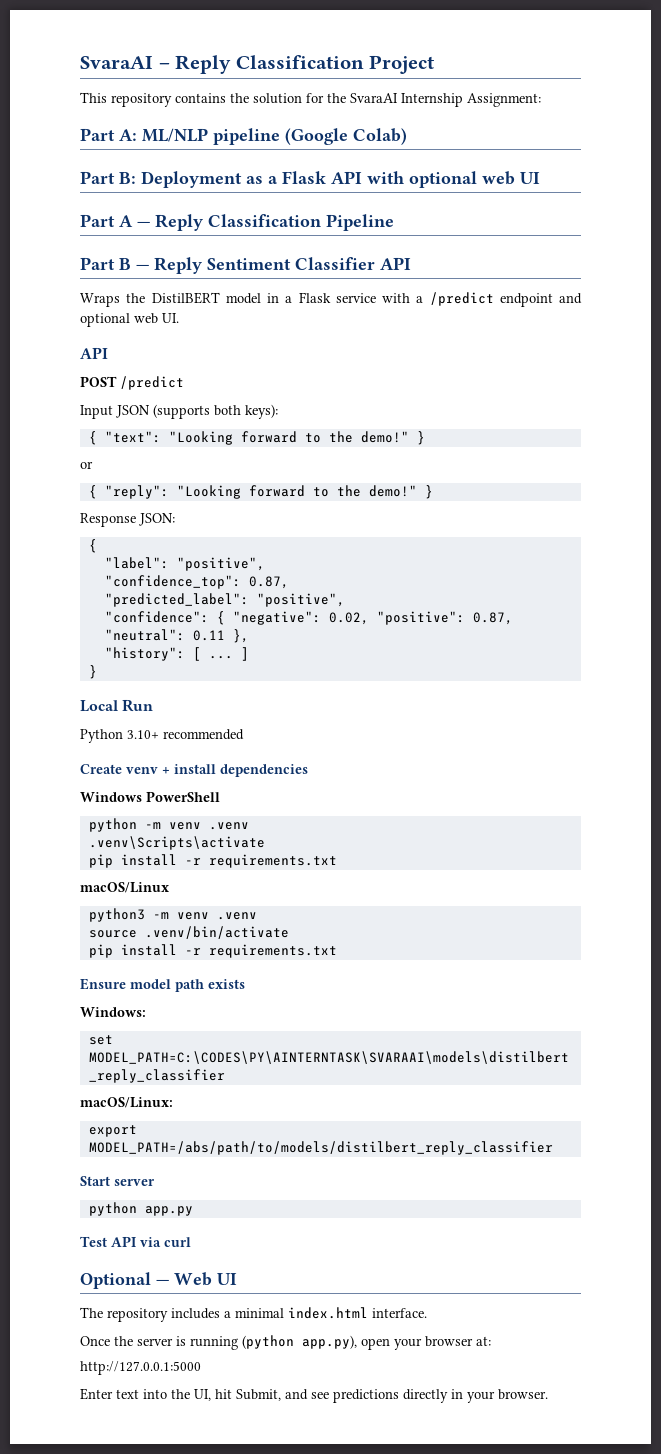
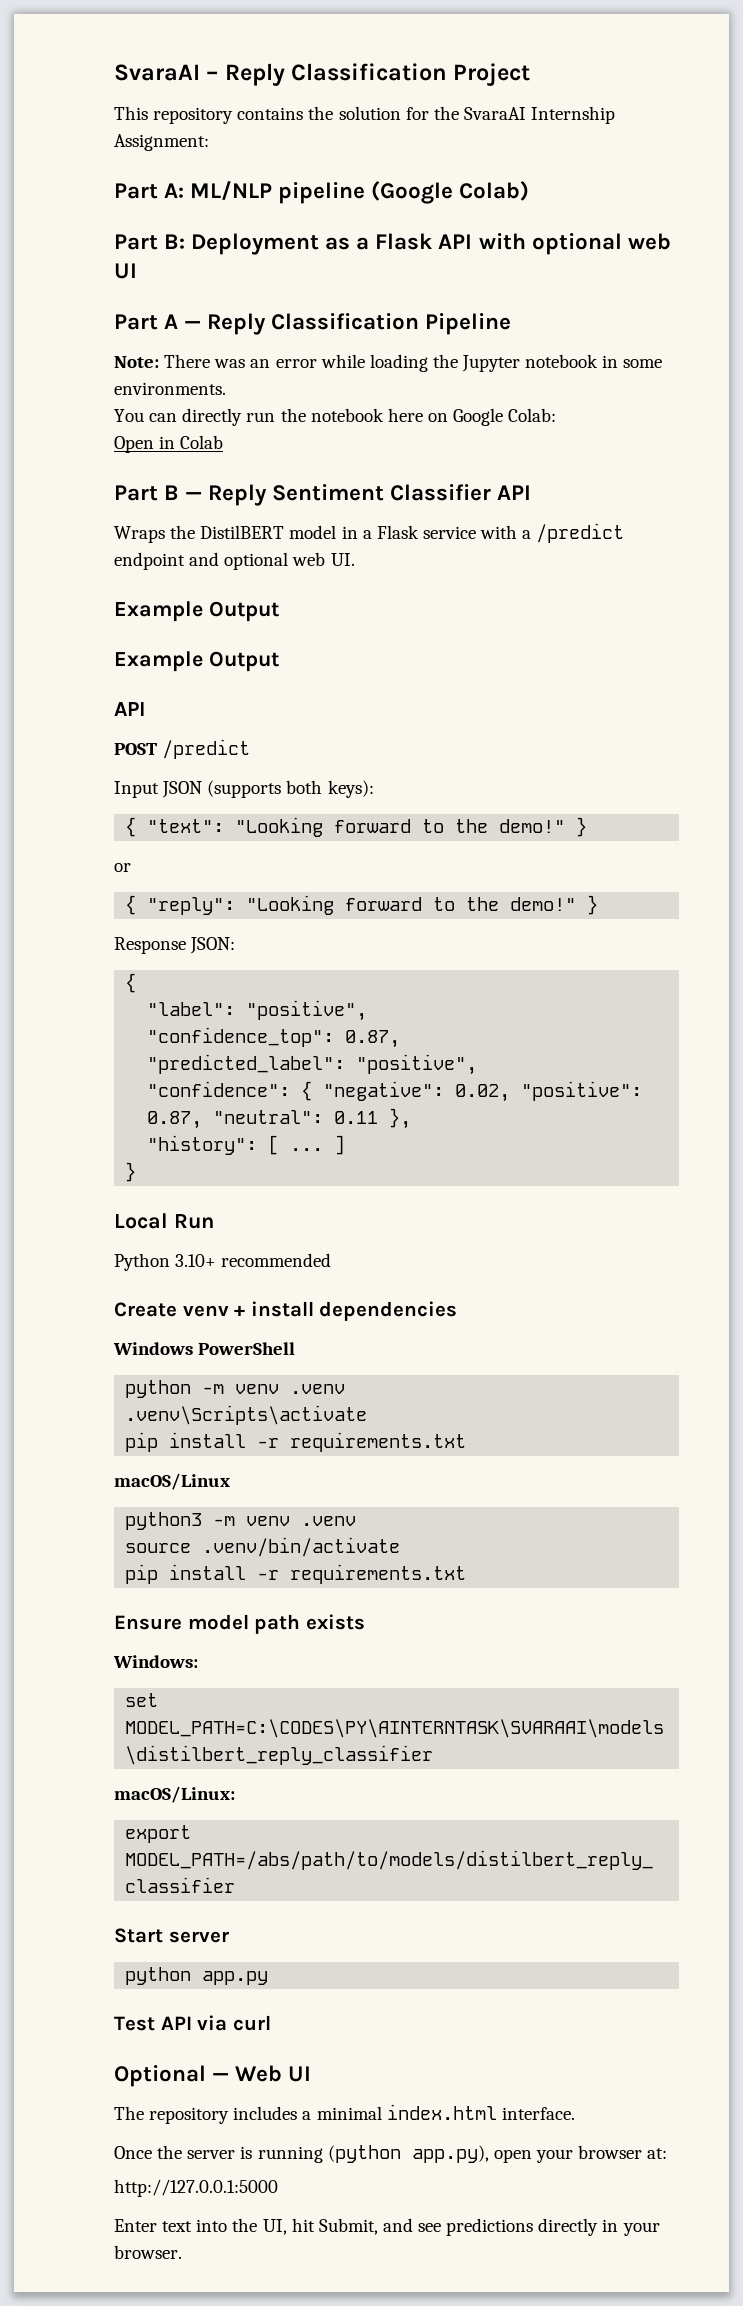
+ Note: There was an error while loading the Jupyter notebook in some environments.
+ You can directly run the notebook here on Google Colab:
+ Open in Colab
  Wraps the DistilBERT model in a Flask service with a /predict endpoint and optional web UI.
+ Example Output
+ Example Output

